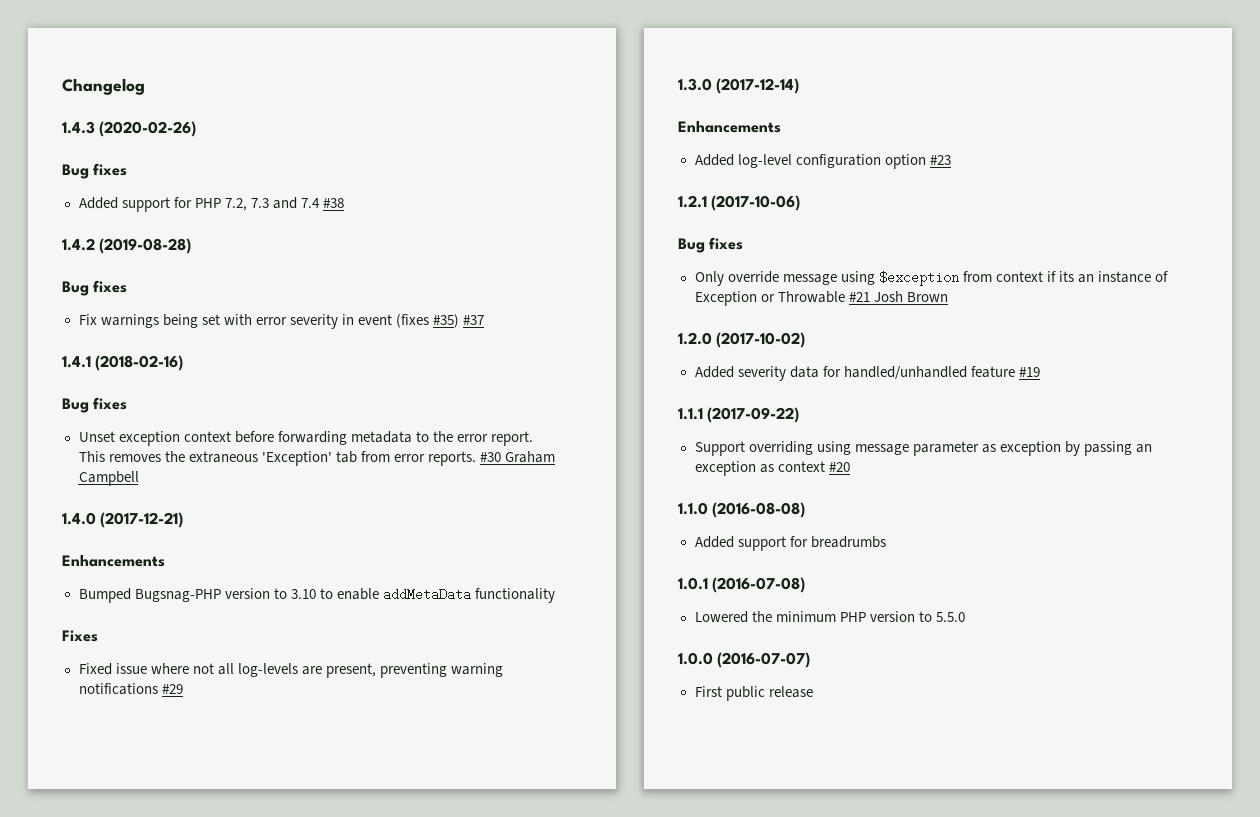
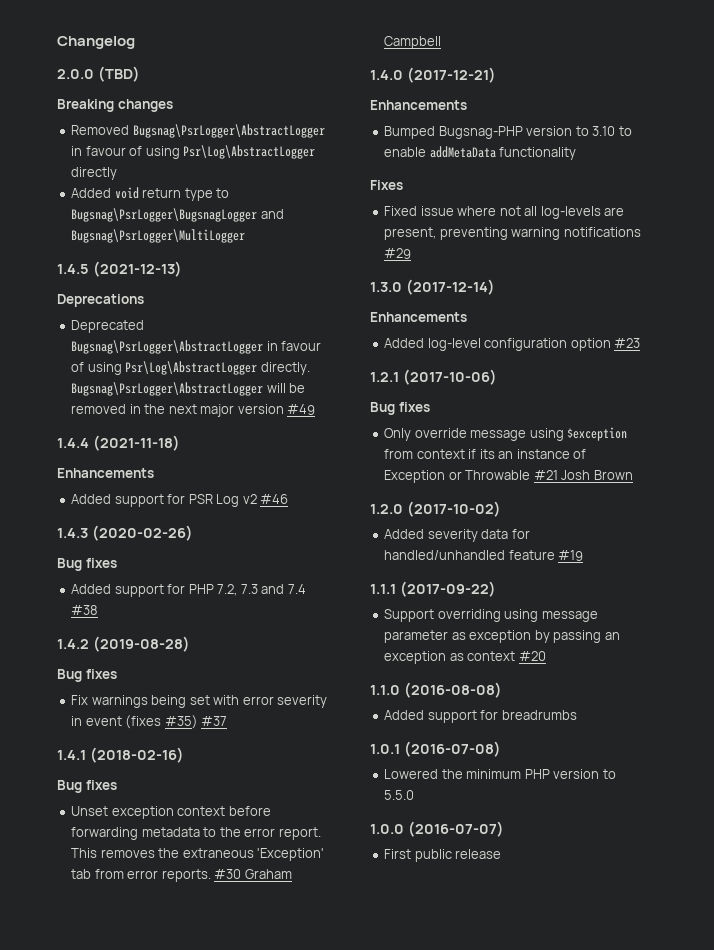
+ 2.0.0 (TBD)
+ Breaking changes
+ Removed Bugsnag\PsrLogger\AbstractLogger in favour of using Psr\Log\AbstractLogger directly
+ Added void return type to Bugsnag\PsrLogger\BugsnagLogger and Bugsnag\PsrLogger\MultiLogger
+ 1.4.5 (2021-12-13)
+ Deprecations
+ Deprecated Bugsnag\PsrLogger\AbstractLogger in favour of using Psr\Log\AbstractLogger directly. Bugsnag\PsrLogger\AbstractLogger will be removed in the next major version #49
+ 1.4.4 (2021-11-18)
+ Enhancements
+ Added support for PSR Log v2 #46

